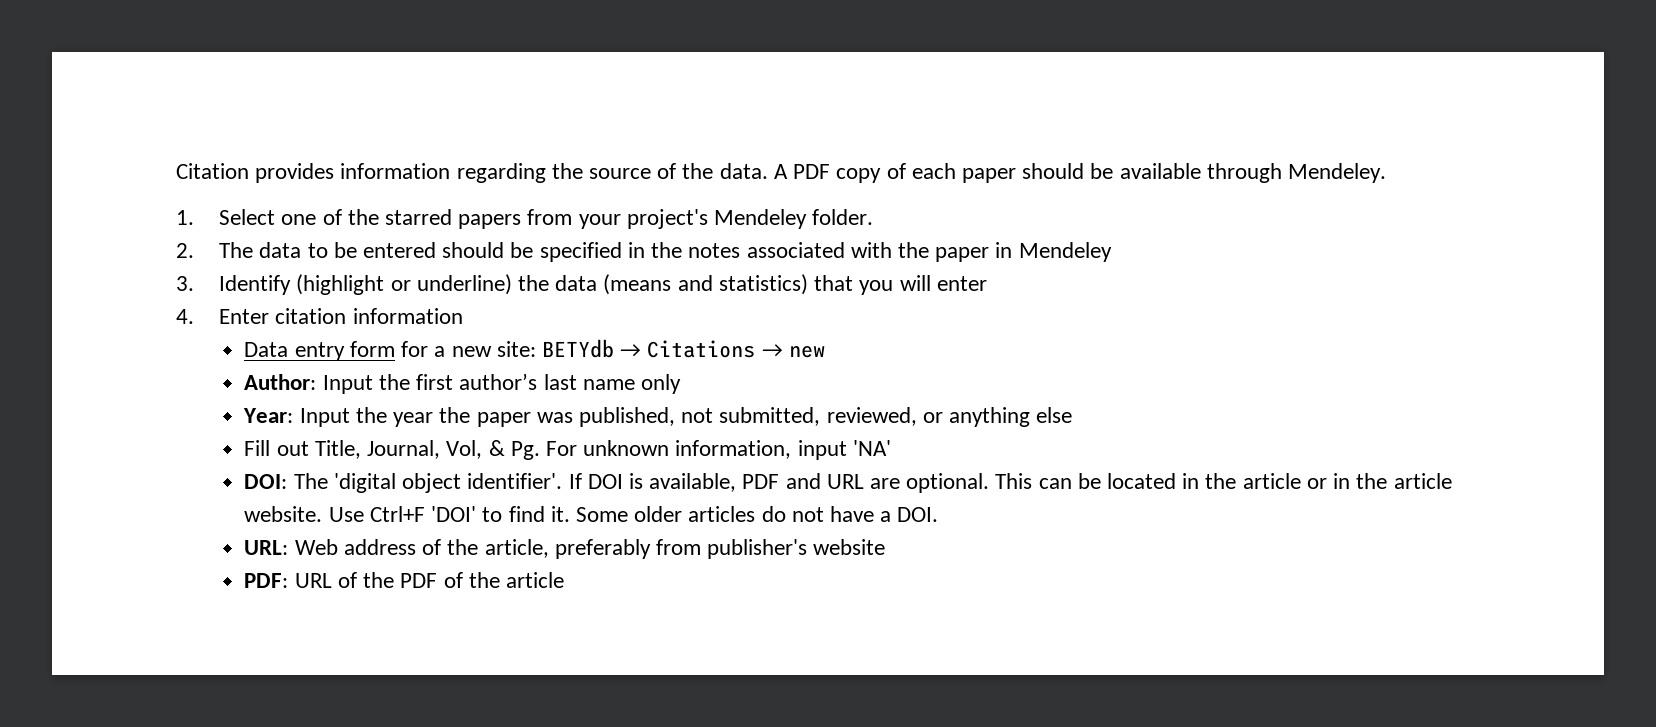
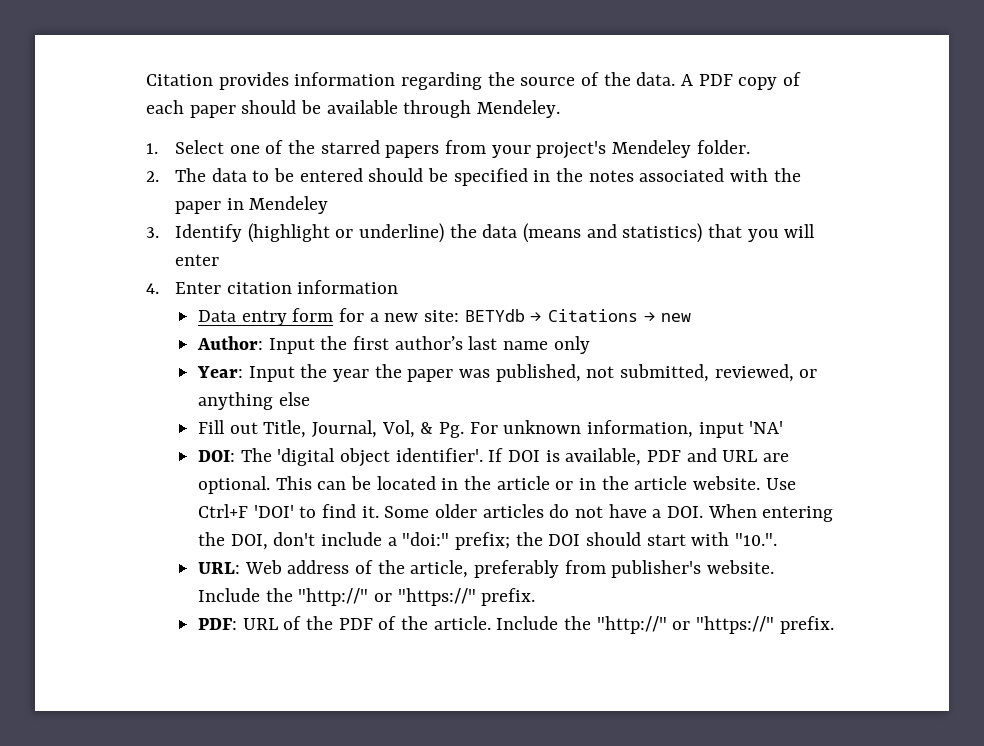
- Some older articles do not have a DOI.
+ Some older articles do not have a DOI. When entering the DOI, don't include a "doi:" prefix; the DOI should start with "10.".
- URL: Web address of the article, preferably from publisher's website
+ URL: Web address of the article, preferably from publisher's website. Include the "http://" or "https://" prefix.
- PDF: URL of the PDF of the article
+ PDF: URL of the PDF of the article. Include the "http://" or "https://" prefix.

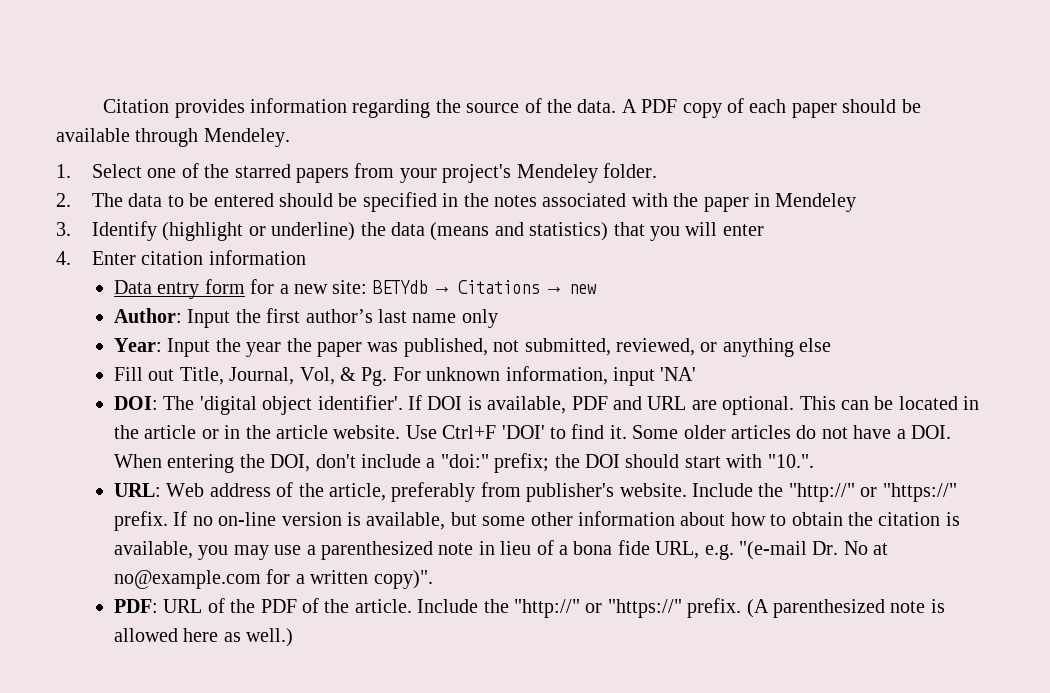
+ If no on-line version is available, but some other information about how to obtain the citation is available, you may use a parenthesized note in lieu of a bona fide URL, e.g. "(e-mail Dr. No at no@example.com for a written copy)".
+ (A parenthesized note is allowed here as well.)

